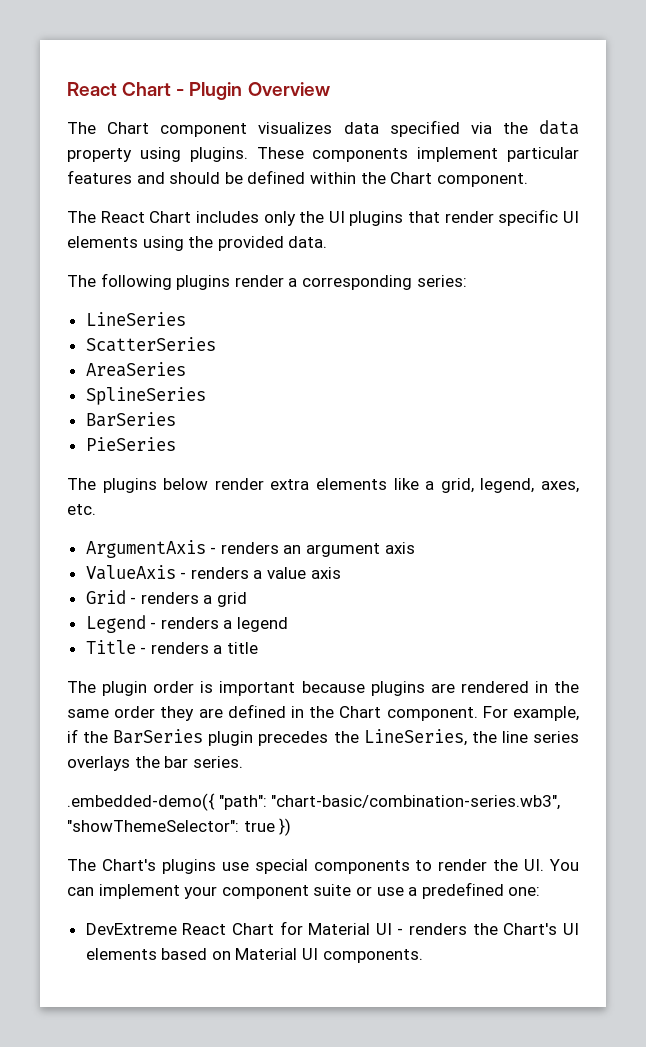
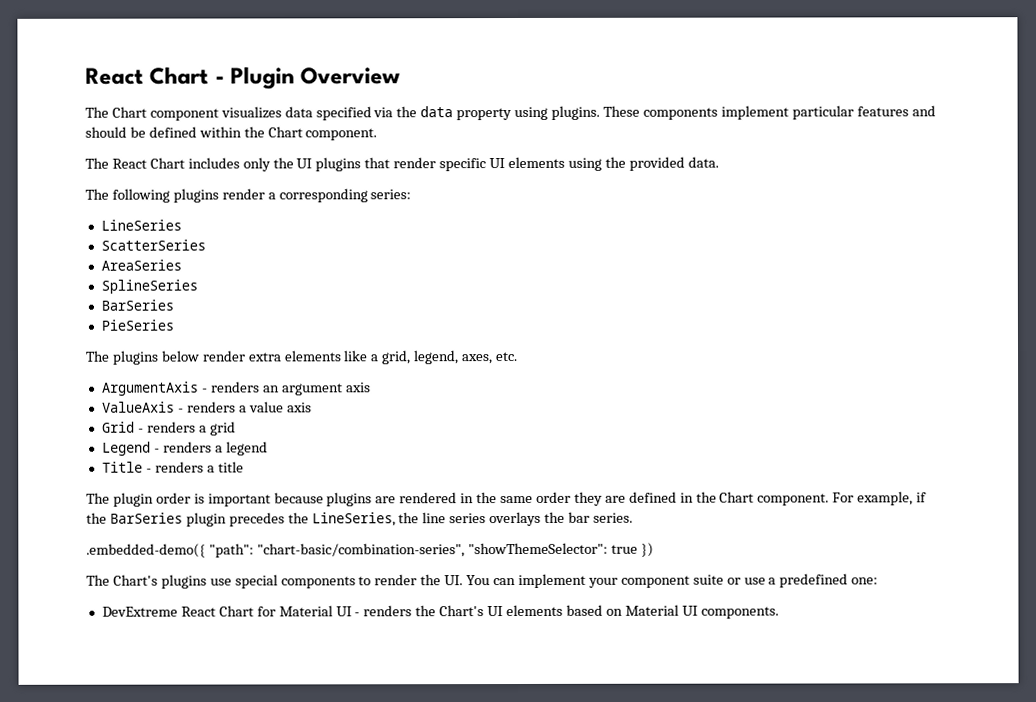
- .embedded-demo({ "path": "chart-basic/combination-series.wb3", "showThemeSelector": true })
+ .embedded-demo({ "path": "chart-basic/combination-series", "showThemeSelector": true })

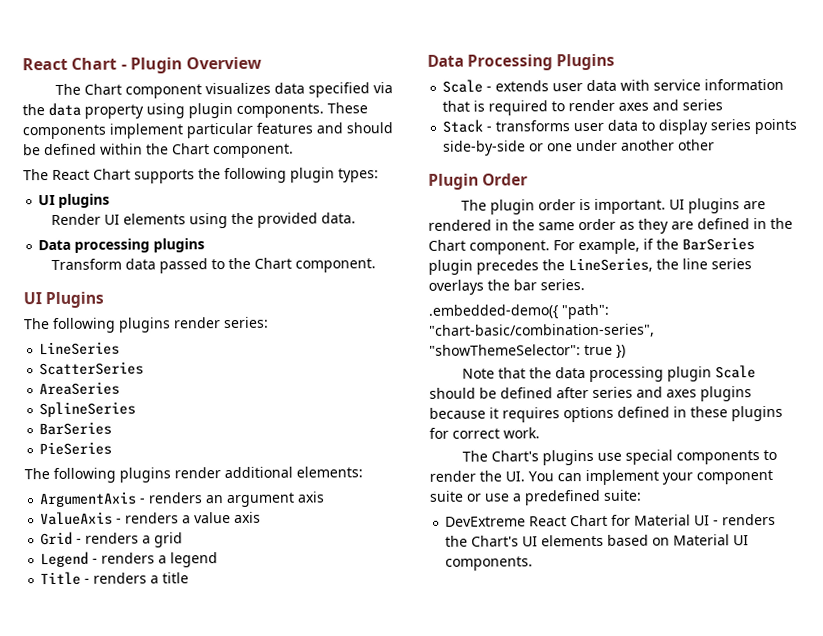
- The Chart component visualizes data specified via the data property using plugins.
+ The Chart component visualizes data specified via the data property using plugin components.
- The React Chart includes only the UI plugins that render specific UI elements using the provided data.
+ The React Chart supports the following plugin types:
+ UI plugins
+ Render UI elements using the provided data.
- The following plugins render a corresponding series:
+ Data processing plugins
+ Transform data passed to the Chart component.
+ UI Plugins
+ The following plugins render series:
- The plugins below render extra elements like a grid, legend, axes, etc.
+ The following plugins render additional elements:
+ Data Processing Plugins
+ Scale - extends user data with service information that is required to render axes and series
+ Stack - transforms user data to display series points side-by-side or one under another other
+ Plugin Order
- The plugin order is important because plugins are rendered in the same order they are defined in the Chart component.
+ The plugin order is important. UI plugins are rendered in the same order as they are defined in the Chart component.
+ Note that the data processing plugin Scale should be defined after series and axes plugins because it requires options defined in these plugins for correct work.
- The Chart's plugins use special components to render the UI. You can implement your component suite or use a predefined one:
+ The Chart's plugins use special components to render the UI. You can implement your component suite or use a predefined suite:

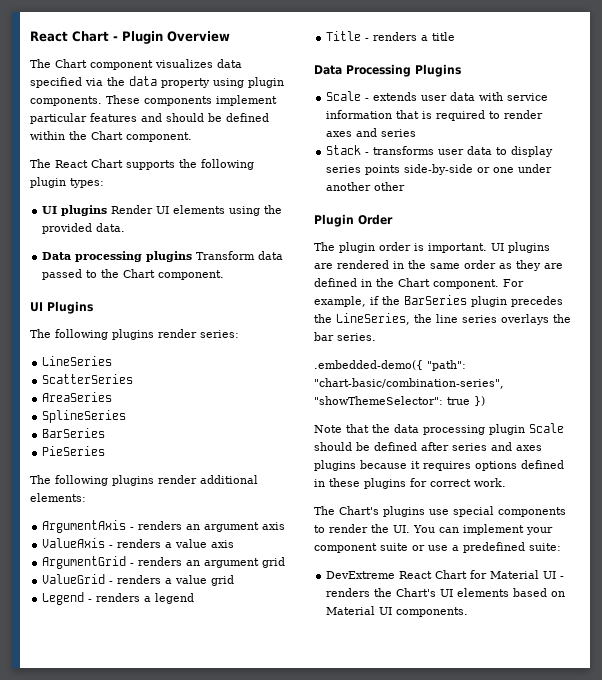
  The React Chart supports the following plugin types:
- UI plugins
- Render UI elements using the provided data.
+ UI plugins Render UI elements using the provided data.
- Data processing plugins
- Transform data passed to the Chart component.
+ Data processing plugins Transform data passed to the Chart component.
- Grid - renders a grid
+ ArgumentGrid - renders an argument grid
+ ValueGrid - renders a value grid

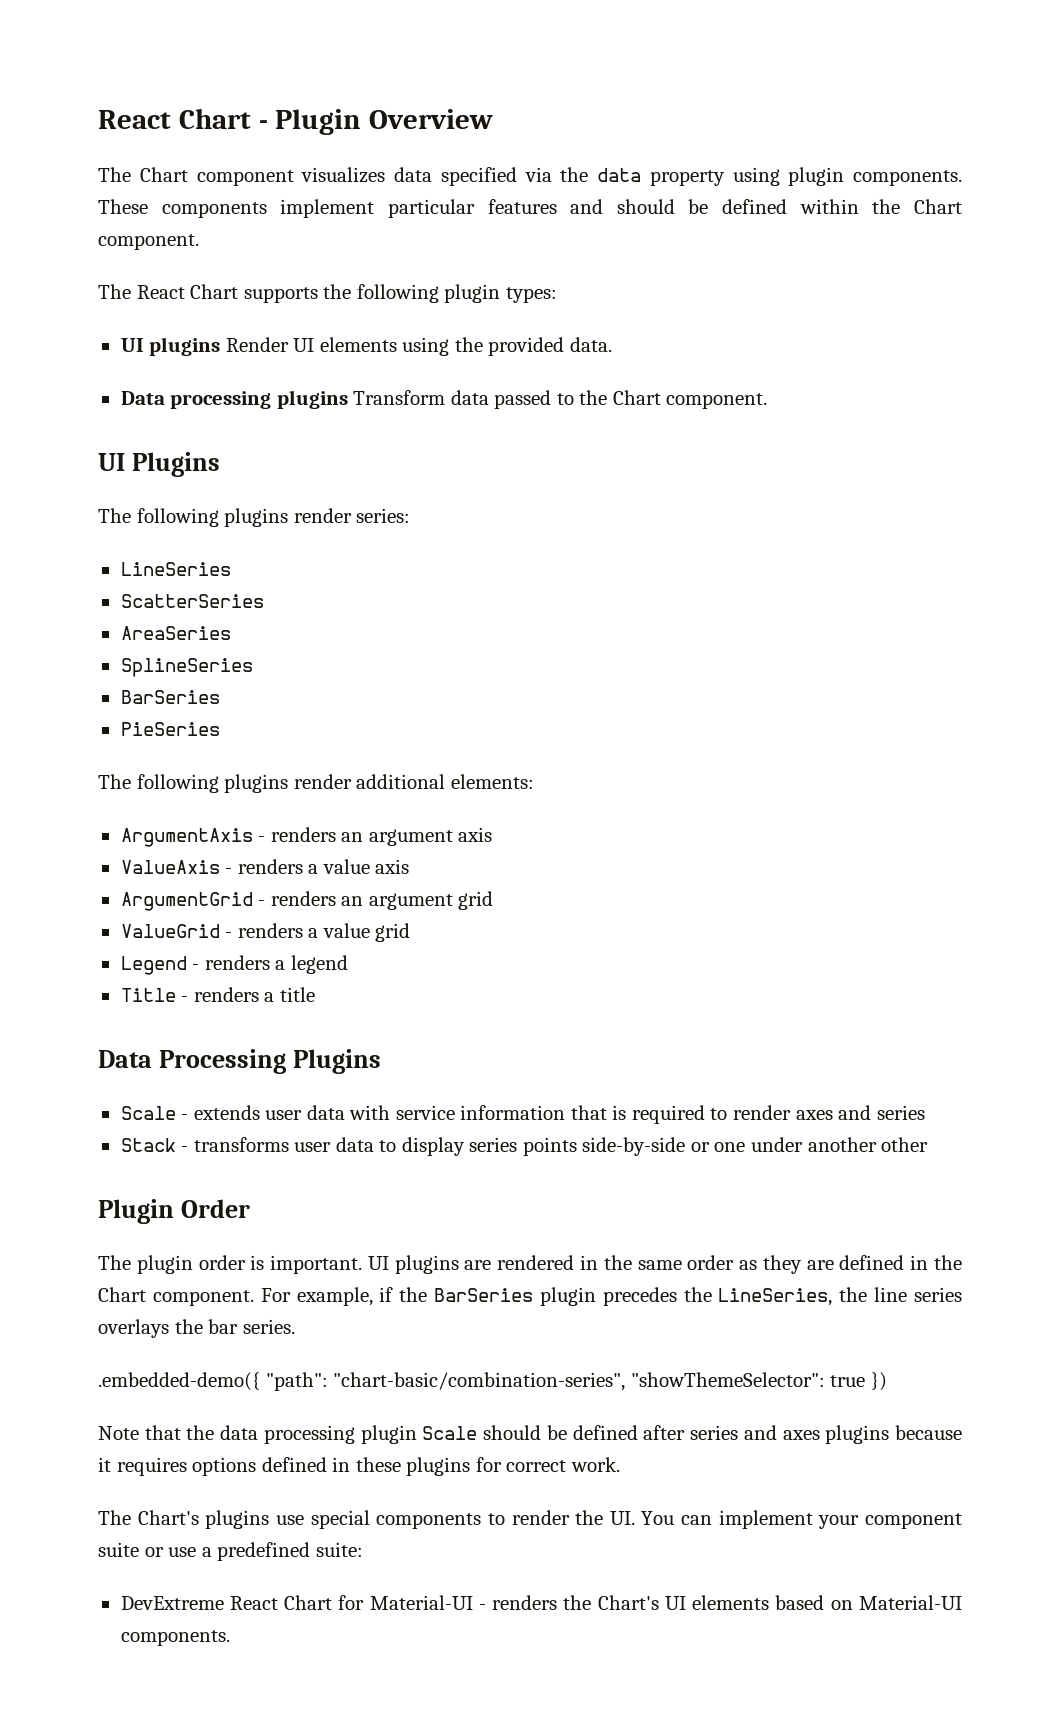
- DevExtreme React Chart for Material UI - renders the Chart's UI elements based on Material UI components.
+ DevExtreme React Chart for Material-UI - renders the Chart's UI elements based on Material-UI components.

